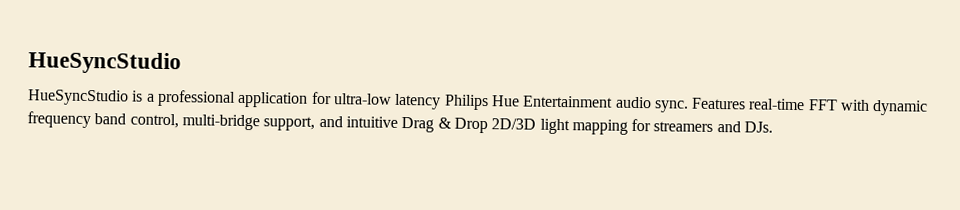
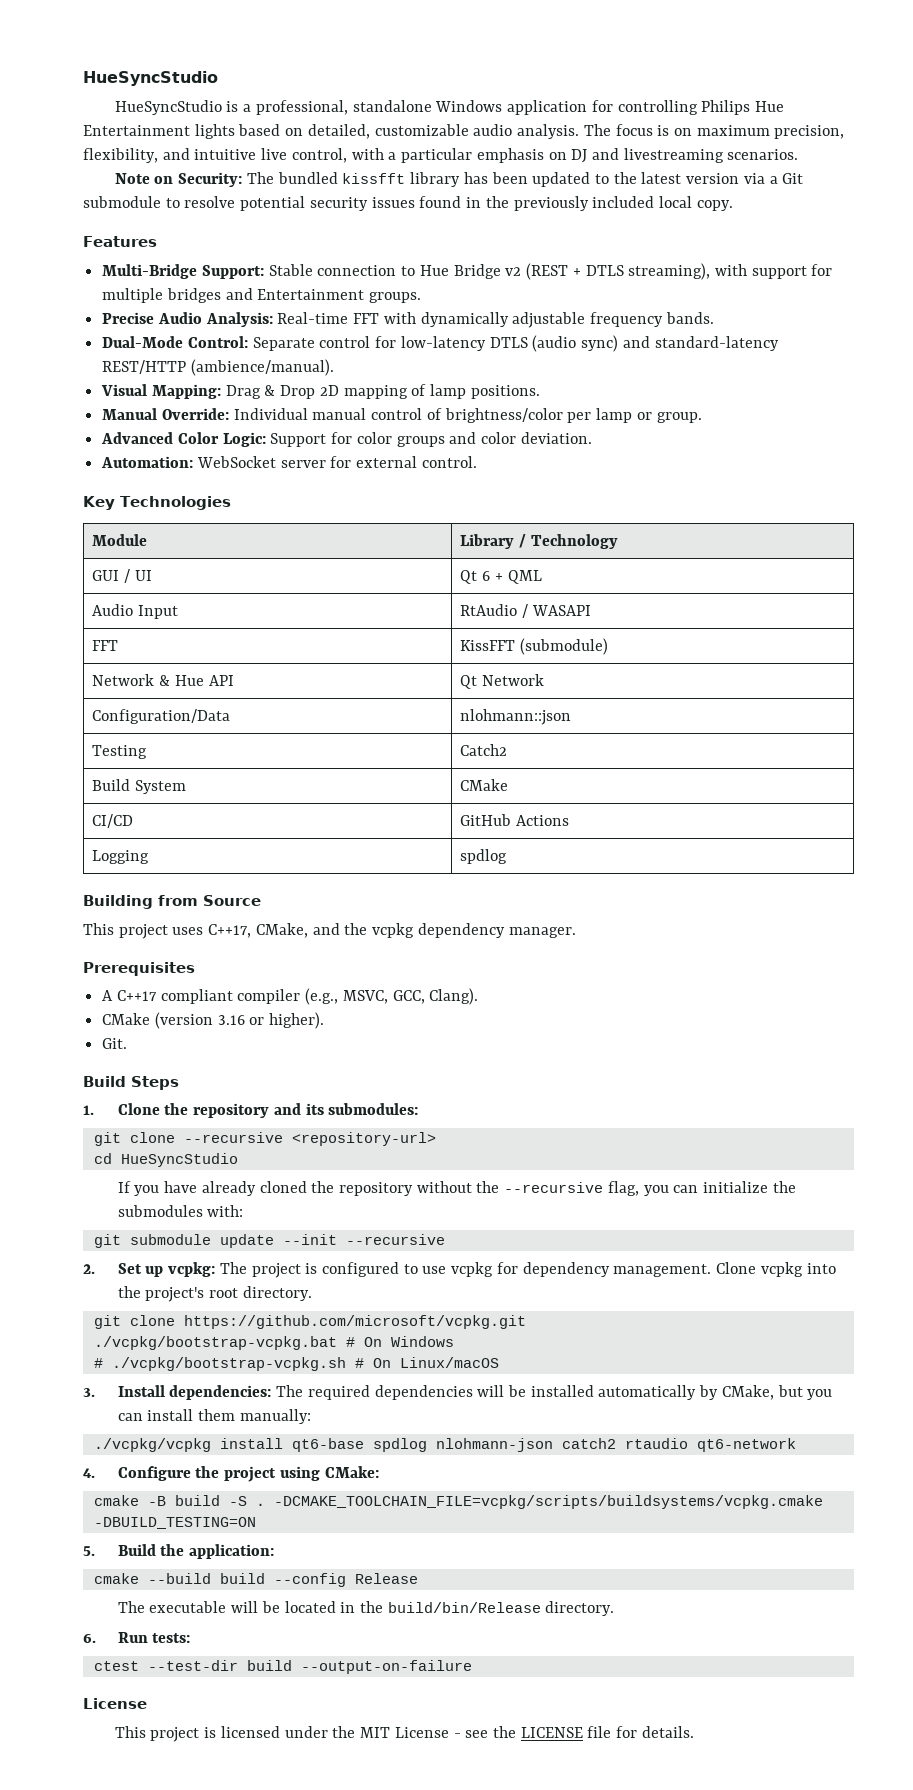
- HueSyncStudio is a professional application for ultra-low latency Philips Hue Entertainment audio sync. Features real-time FFT with dynamic frequency band control, multi-bridge support, and intuitive Drag & Drop 2D/3D light mapping for streamers and DJs.
+ HueSyncStudio is a professional, standalone Windows application for controlling Philips Hue Entertainment lights based on detailed, customizable audio analysis. The focus is on maximum precision, flexibility, and intuitive live control, with a particular emphasis on DJ and livestreaming scenarios.
+ Note on Security: The bundled kissfft library has been updated to the latest version via a Git submodule to resolve potential security issues found in the previously included local copy.
+ Features
+ Multi-Bridge Support: Stable connection to Hue Bridge v2 (REST + DTLS streaming), with support for multiple bridges and Entertainment groups.
+ Precise Audio Analysis: Real-time FFT with dynamically adjustable frequency bands.
+ Dual-Mode Control: Separate control for low-latency DTLS (audio sync) and standard-latency REST/HTTP (ambience/manual).
+ Visual Mapping: Drag & Drop 2D mapping of lamp positions.
+ Manual Override: Individual manual control of brightness/color per lamp or group.
+ Advanced Color Logic: Support for color groups and color deviation.
+ Automation: WebSocket server for external control.
+ Key Technologies
+ Module | Library / Technology
+ GUI / UI | Qt 6 + QML
+ Audio Input | RtAudio / WASAPI
+ FFT | KissFFT (submodule)
+ Network & Hue API | Qt Network
+ Configuration/Data | nlohmann::json
+ Testing | Catch2
+ Build System | CMake
+ CI/CD | GitHub Actions
+ Logging | spdlog
+ Building from Source
+ This project uses C++17, CMake, and the vcpkg dependency manager.
+ Prerequisites
+ A C++17 compliant compiler (e.g., MSVC, GCC, Clang).
+ CMake (version 3.16 or higher).
+ Git.
+ Build Steps
+ 1. Clone the repository and its submodules:
+ git clone --recursive <repository-url>
+ cd HueSyncStudio
+ If you have already cloned the repository without the --recursive flag, you can initialize the submodules with:
+ git submodule update --init --recursive
+ 2. Set up vcpkg: The project is configured to use vcpkg for dependency management. Clone vcpkg into the project's root directory.
+ git clone https://github.com/microsoft/vcpkg.git
+ ./vcpkg/bootstrap-vcpkg.bat # On Windows
+ # ./vcpkg/bootstrap-vcpkg.sh # On Linux/macOS
+ 3. Install dependencies: The required dependencies will be installed automatically by CMake, but you can install them manually:
+ ./vcpkg/vcpkg install qt6-base spdlog nlohmann-json catch2 rtaudio qt6-network
+ 4. Configure the project using CMake:
+ cmake -B build -S . -DCMAKE_TOOLCHAIN_FILE=vcpkg/scripts/buildsystems/vcpkg.cmake -DBUILD_TESTING=ON
+ 5. Build the application:
+ cmake --build build --config Release
+ The executable will be located in the build/bin/Release directory.
+ 6. Run tests:
+ ctest --test-dir build --output-on-failure
+ License
+ This project is licensed under the MIT License - see the LICENSE file for details.

